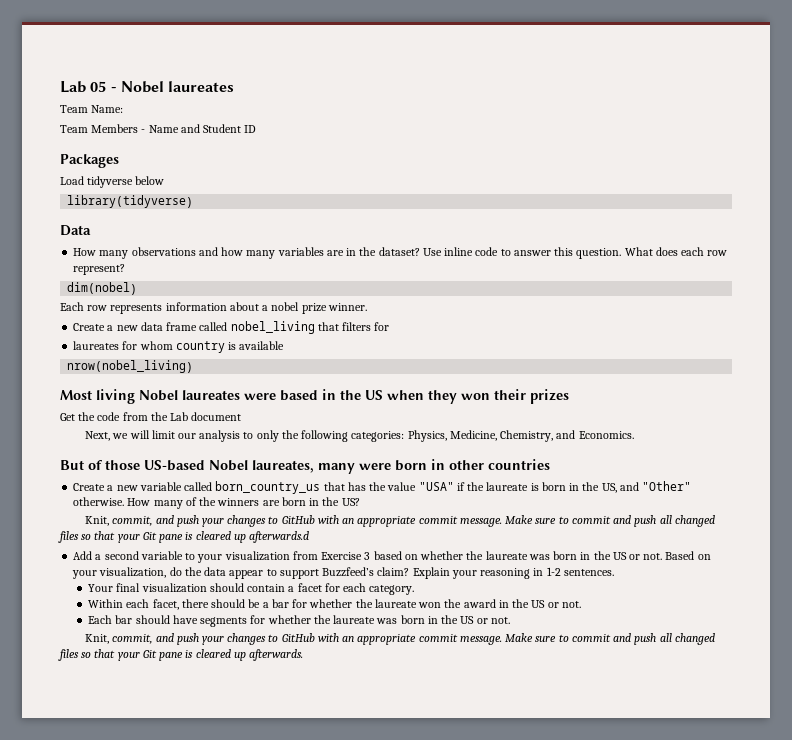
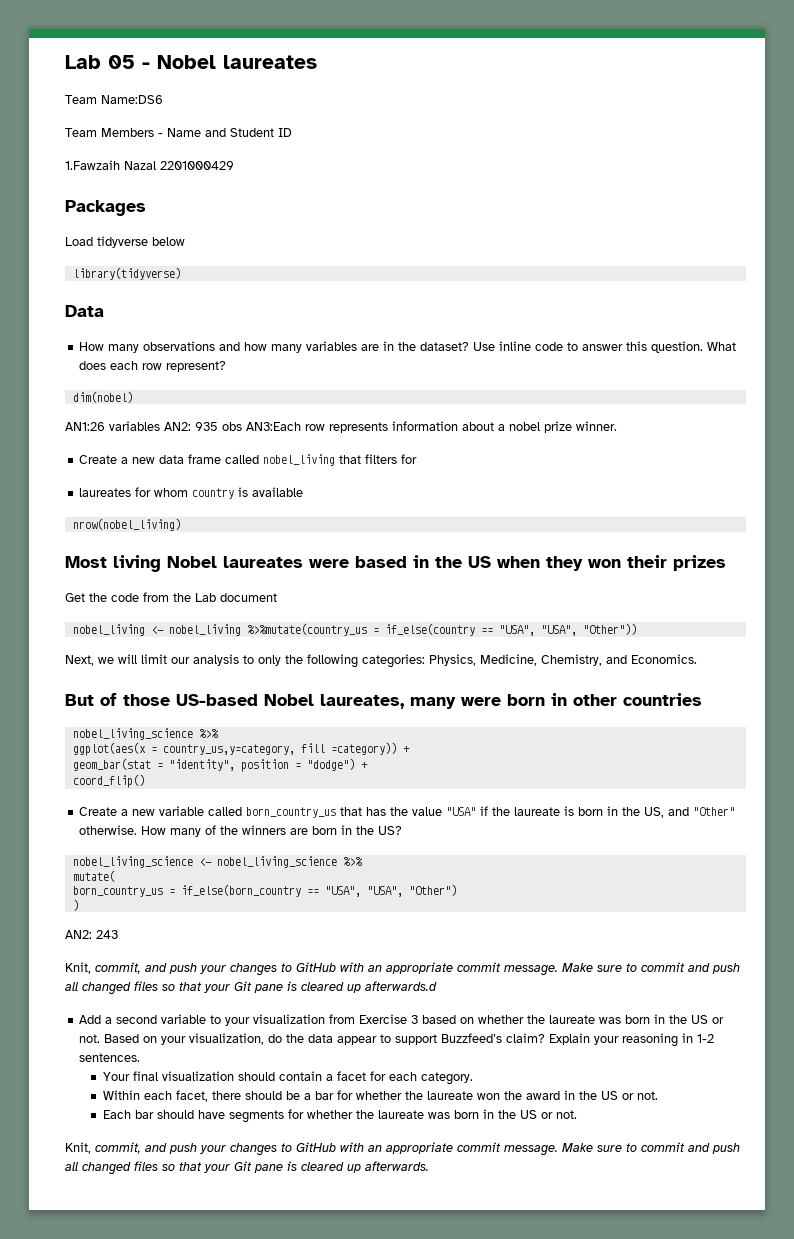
- Team Name:
+ Team Name:DS6
+ 1.Fawzaih Nazal 2201000429
- Each row represents information about a nobel prize winner.
+ AN1:26 variables AN2: 935 obs AN3:Each row represents information about a nobel prize winner.
+ nobel_living <- nobel_living %>%mutate(country_us = if_else(country == "USA", "USA", "Other"))
  But of those US-based Nobel laureates, many were born in other countries
+ nobel_living_science %>%
+ ggplot(aes(x = country_us,y=category, fill =category)) +
+ geom_bar(stat = "identity", position = "dodge") +
+ coord_flip()
+ nobel_living_science <- nobel_living_science %>%
+ mutate(
+ born_country_us = if_else(born_country == "USA", "USA", "Other")
+ )
+ AN2: 243

